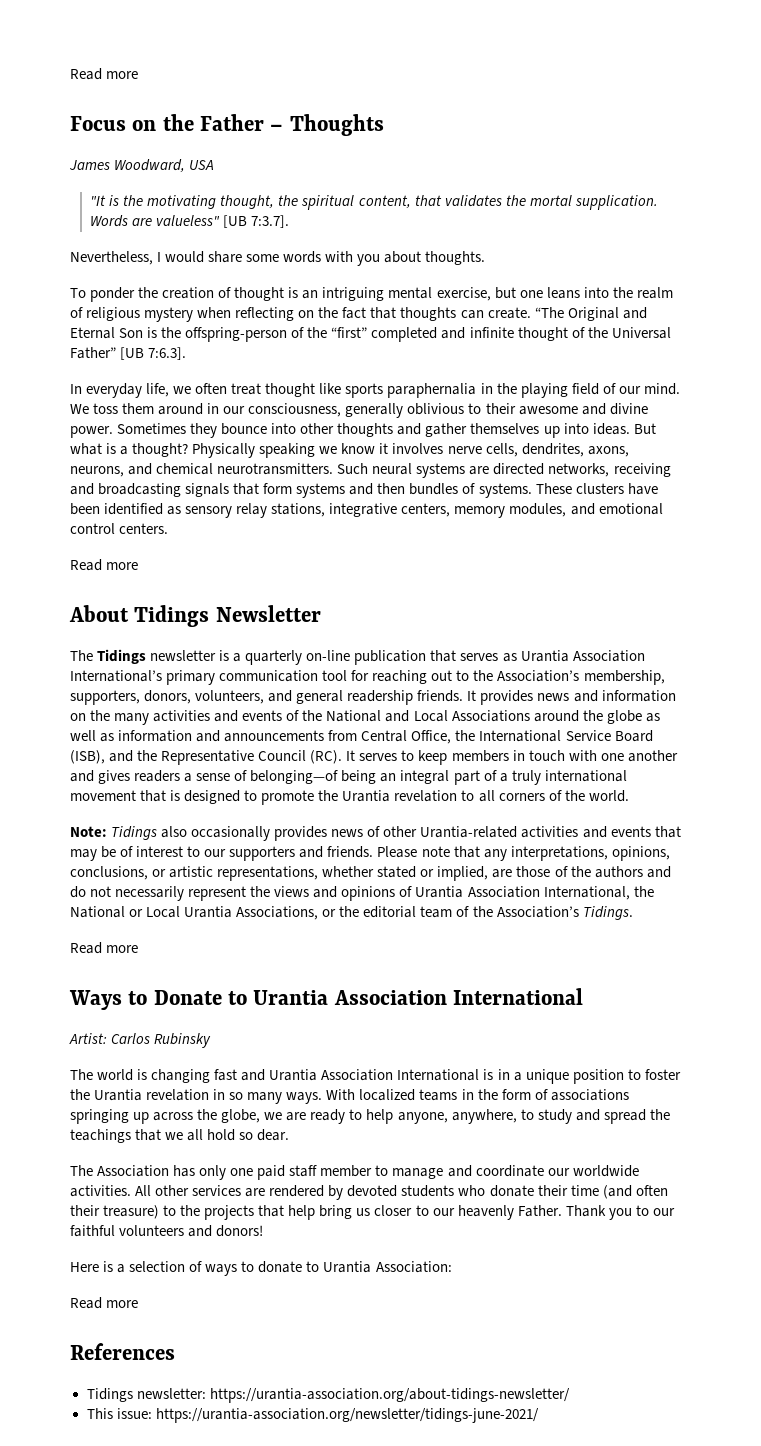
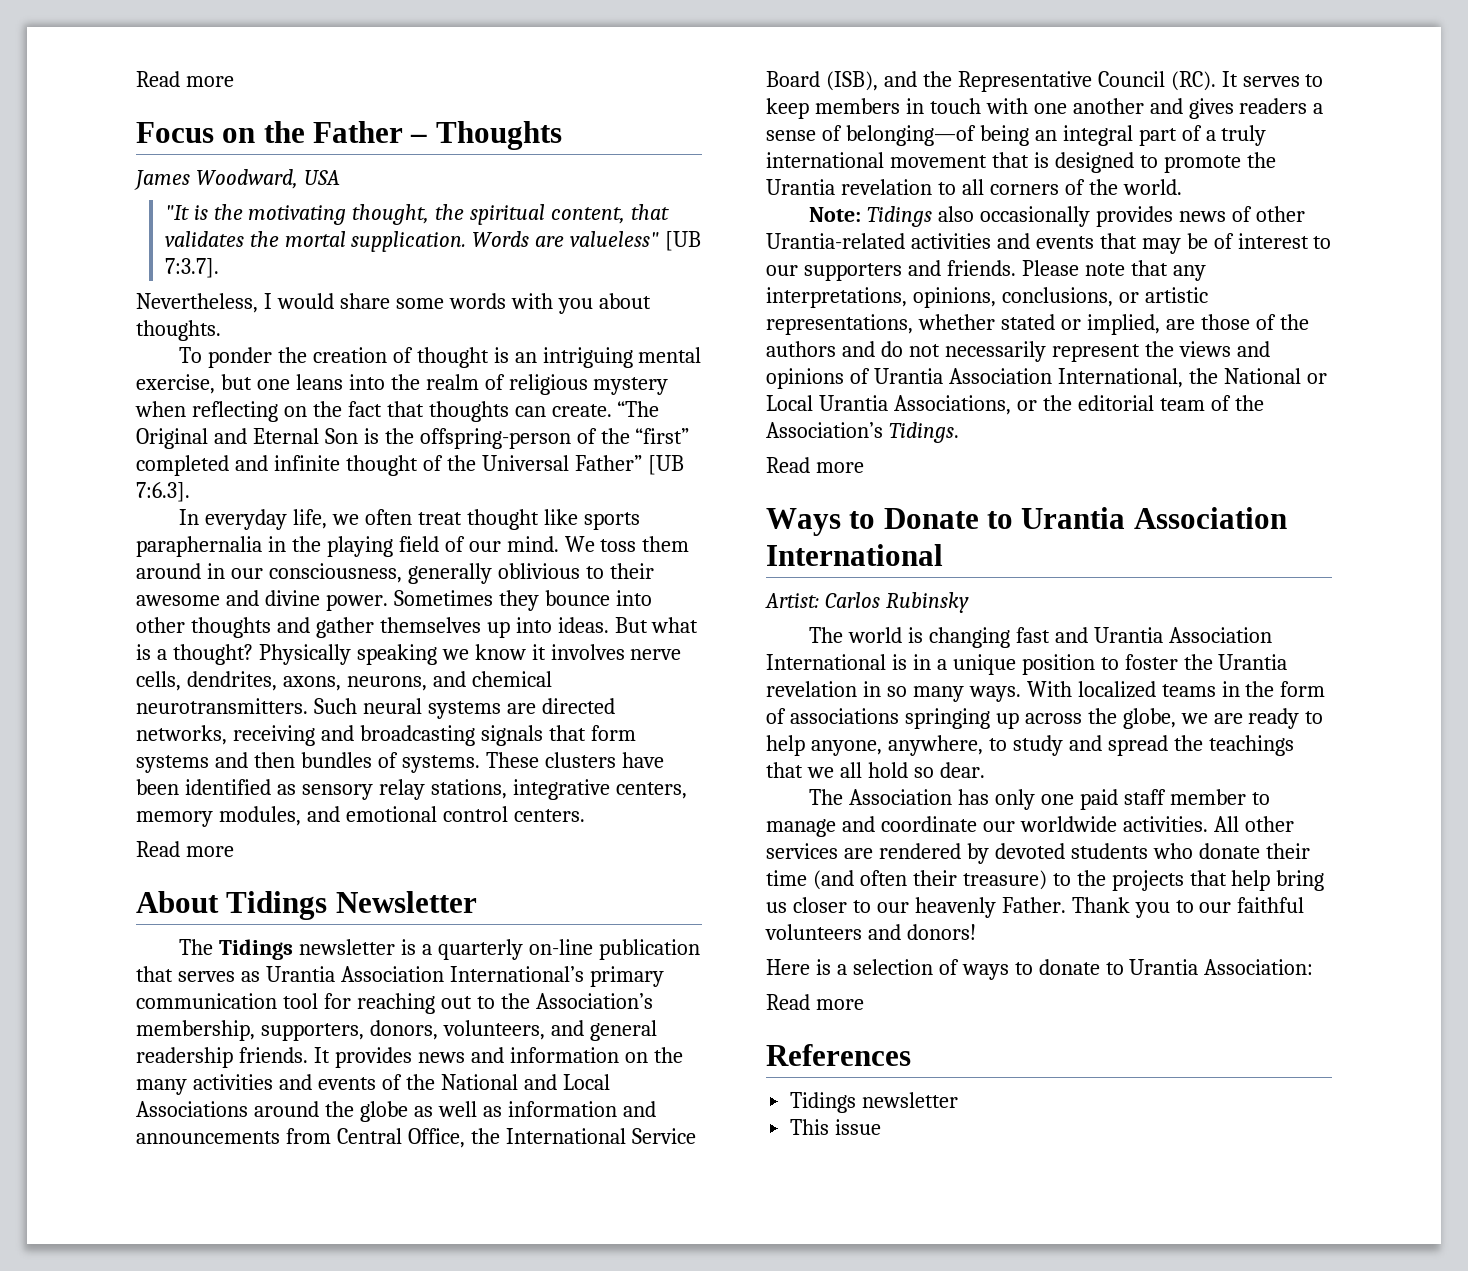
  References
- Tidings newsletter: https://urantia-association.org/about-tidings-newsletter/
+ Tidings newsletter
- This issue: https://urantia-association.org/newsletter/tidings-june-2021/
+ This issue

